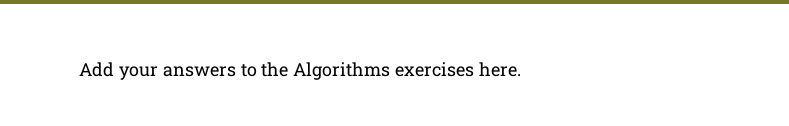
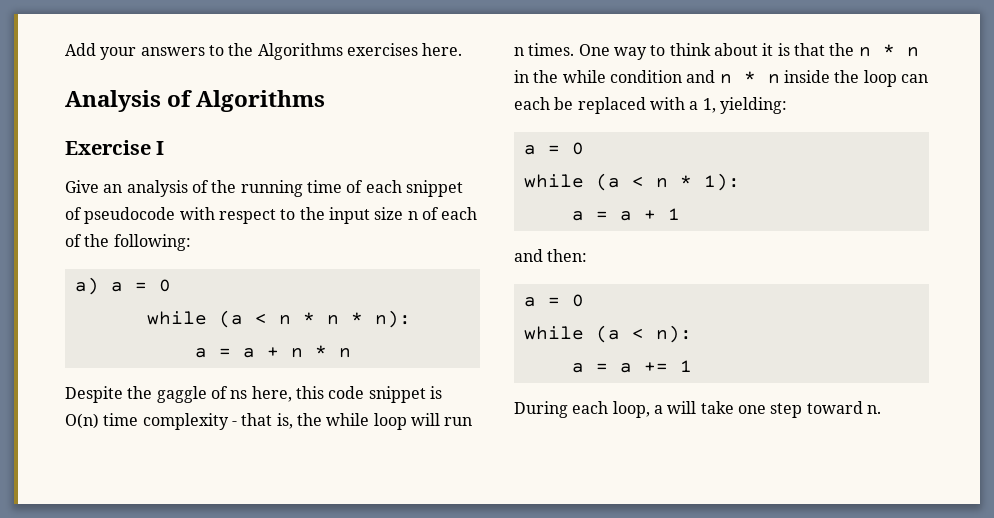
+ Analysis of Algorithms
+ Exercise I
+ Give an analysis of the running time of each snippet of pseudocode with respect to the input size n of each of the following:
+ a) a = 0
+ while (a < n * n * n):
+ a = a + n * n
+ Despite the gaggle of ns here, this code snippet is O(n) time complexity - that is, the while loop will run n times. One way to think about it is that the n * n in the while condition and n * n inside the loop can each be replaced with a 1, yielding:
+ a = 0
+ while (a < n * 1):
+ a = a + 1
+ and then:
+ a = 0
+ while (a < n):
+ a = a += 1
+ During each loop, a will take one step toward n.

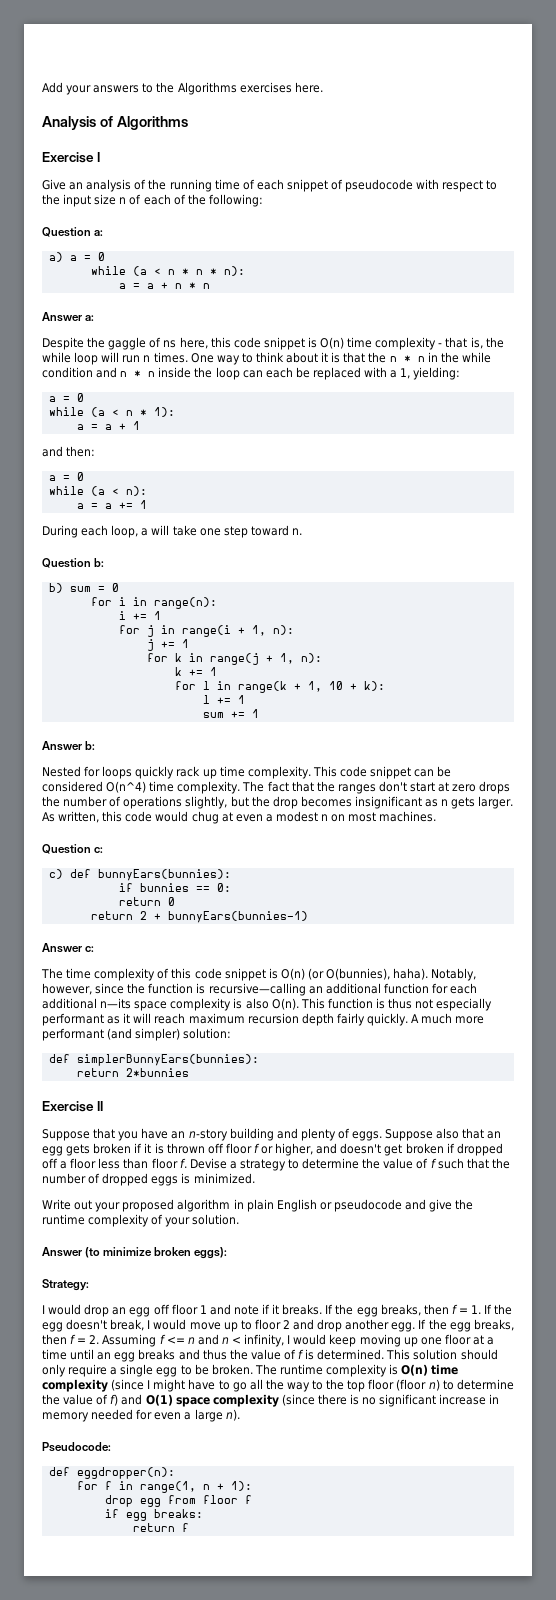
+ Question a:
+ Answer a:
+ Question b:
+ b) sum = 0
+ for i in range(n):
+ i += 1
+ for j in range(i + 1, n):
+ j += 1
+ for k in range(j + 1, n):
+ k += 1
+ for l in range(k + 1, 10 + k):
+ l += 1
+ sum += 1
+ Answer b:
+ Nested for loops quickly rack up time complexity. This code snippet can be considered O(n^4) time complexity. The fact that the ranges don't start at zero drops the number of operations slightly, but the drop becomes insignificant as n gets larger. As written, this code would chug at even a modest n on most machines.
+ Question c:
+ c) def bunnyEars(bunnies):
+ if bunnies == 0:
+ return 0
+ return 2 + bunnyEars(bunnies-1)
+ Answer c:
+ The time complexity of this code snippet is O(n) (or O(bunnies), haha). Notably, however, since the function is recursive—calling an additional function for each additional n—its space complexity is also O(n). This function is thus not especially performant as it will reach maximum recursion depth fairly quickly. A much more performant (and simpler) solution:
+ def simplerBunnyEars(bunnies):
+ return 2*bunnies
+ Exercise II
+ Suppose that you have an n-story building and plenty of eggs. Suppose also that an egg gets broken if it is thrown off floor f or higher, and doesn't get broken if dropped off a floor less than floor f. Devise a strategy to determine the value of f such that the number of dropped eggs is minimized.
+ Write out your proposed algorithm in plain English or pseudocode and give the runtime complexity of your solution.
+ Answer (to minimize broken eggs):
+ Strategy:
+ I would drop an egg off floor 1 and note if it breaks. If the egg breaks, then f = 1. If the egg doesn't break, I would move up to floor 2 and drop another egg. If the egg breaks, then f = 2. Assuming f <= n and n < infinity, I would keep moving up one floor at a time until an egg breaks and thus the value of f is determined. This solution should only require a single egg to be broken. The runtime complexity is O(n) time complexity (since I might have to go all the way to the top floor (floor n) to determine the value of f) and O(1) space complexity (since there is no significant increase in memory needed for even a large n).
+ Pseudocode:
+ def eggdropper(n):
+ for f in range(1, n + 1):
+ drop egg from floor f
+ if egg breaks:
+ return f

